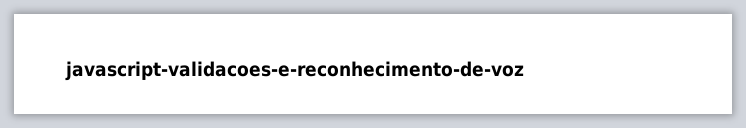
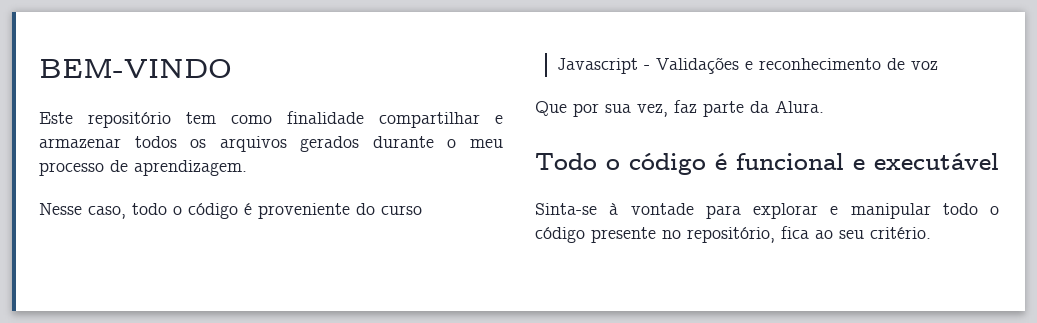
- javascript-validacoes-e-reconhecimento-de-voz
+ BEM-VINDO
+ Este repositório tem como finalidade compartilhar e armazenar todos os arquivos gerados durante o meu processo de aprendizagem.
+ Nesse caso, todo o código é proveniente do curso
+ Javascript - Validações e reconhecimento de voz
+ Que por sua vez, faz parte da Alura.
+ Todo o código é funcional e executável
+ Sinta-se à vontade para explorar e manipular todo o código presente no repositório, fica ao seu critério.

